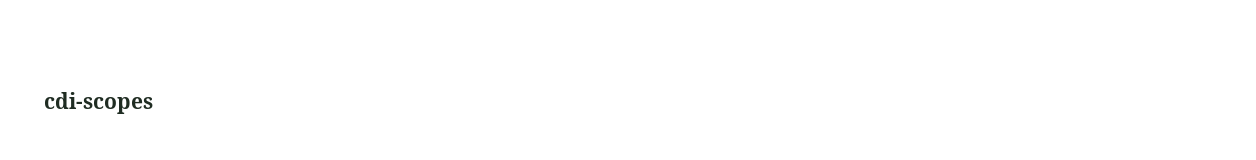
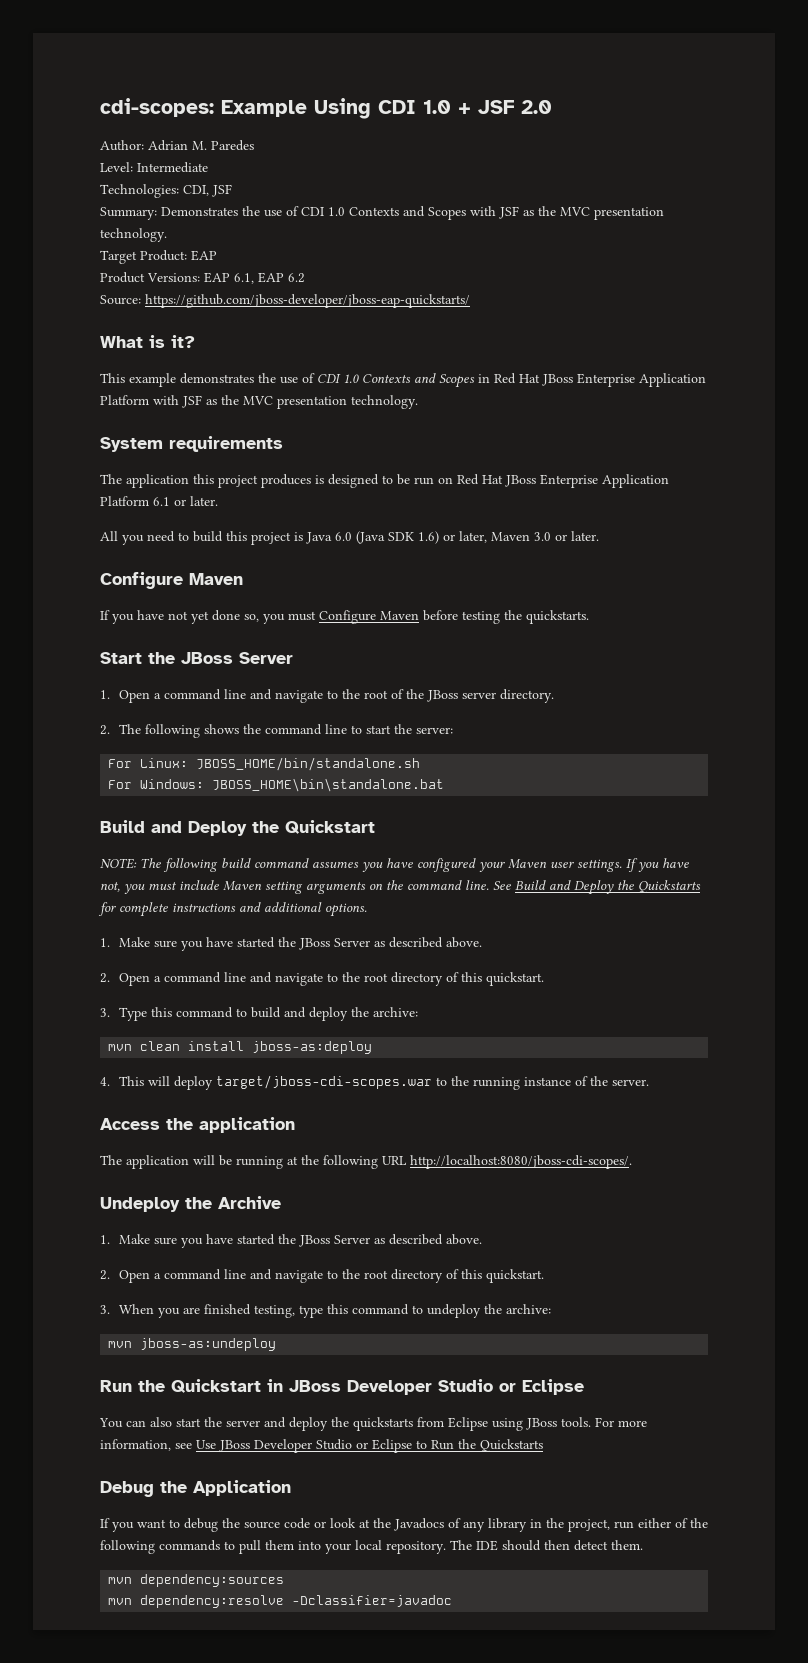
- cdi-scopes
+ cdi-scopes: Example Using CDI 1.0 + JSF 2.0
+ Author: Adrian M. Paredes
+ Level: Intermediate
+ Technologies: CDI, JSF
+ Summary: Demonstrates the use of CDI 1.0 Contexts and Scopes with JSF as the MVC presentation technology.
+ Target Product: EAP
+ Product Versions: EAP 6.1, EAP 6.2
+ Source: https://github.com/jboss-developer/jboss-eap-quickstarts/
+ What is it?
+ This example demonstrates the use of CDI 1.0 Contexts and Scopes in Red Hat JBoss Enterprise Application Platform with JSF as the MVC presentation technology.
+ System requirements
+ The application this project produces is designed to be run on Red Hat JBoss Enterprise Application Platform 6.1 or later.
+ All you need to build this project is Java 6.0 (Java SDK 1.6) or later, Maven 3.0 or later.
+ Configure Maven
+ If you have not yet done so, you must Configure Maven before testing the quickstarts.
+ Start the JBoss Server
+ 1. Open a command line and navigate to the root of the JBoss server directory.
+ 2. The following shows the command line to start the server:
+ For Linux: JBOSS_HOME/bin/standalone.sh
+ For Windows: JBOSS_HOME\bin\standalone.bat
+ Build and Deploy the Quickstart
+ NOTE: The following build command assumes you have configured your Maven user settings. If you have not, you must include Maven setting arguments on the command line. See Build and Deploy the Quickstarts for complete instructions and additional options.
+ 1. Make sure you have started the JBoss Server as described above.
+ 2. Open a command line and navigate to the root directory of this quickstart.
+ 3. Type this command to build and deploy the archive:
+ mvn clean install jboss-as:deploy
+ 4. This will deploy target/jboss-cdi-scopes.war to the running instance of the server.
+ Access the application
+ The application will be running at the following URL http://localhost:8080/jboss-cdi-scopes/.
+ Undeploy the Archive
+ 1. Make sure you have started the JBoss Server as described above.
+ 2. Open a command line and navigate to the root directory of this quickstart.
+ 3. When you are finished testing, type this command to undeploy the archive:
+ mvn jboss-as:undeploy
+ Run the Quickstart in JBoss Developer Studio or Eclipse
+ You can also start the server and deploy the quickstarts from Eclipse using JBoss tools. For more information, see Use JBoss Developer Studio or Eclipse to Run the Quickstarts
+ Debug the Application
+ If you want to debug the source code or look at the Javadocs of any library in the project, run either of the following commands to pull them into your local repository. The IDE should then detect them.
+ mvn dependency:sources
+ mvn dependency:resolve -Dclassifier=javadoc

